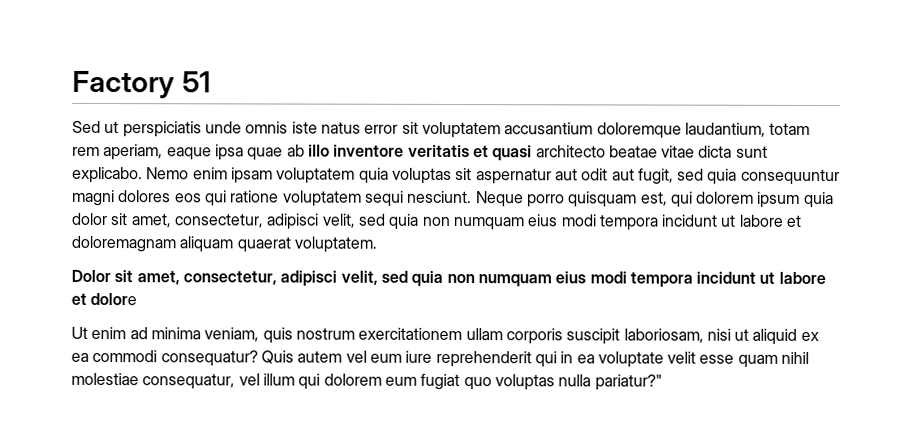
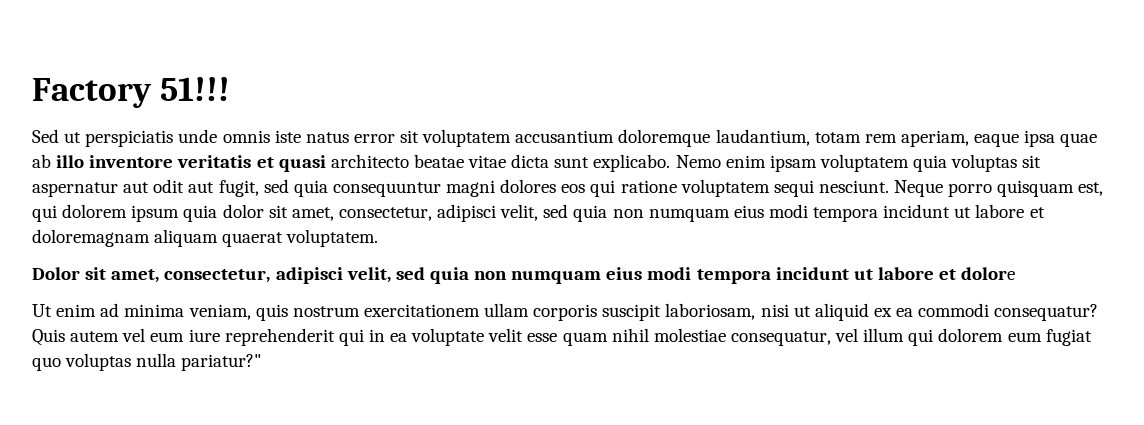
- Factory 51
+ Factory 51!!!

